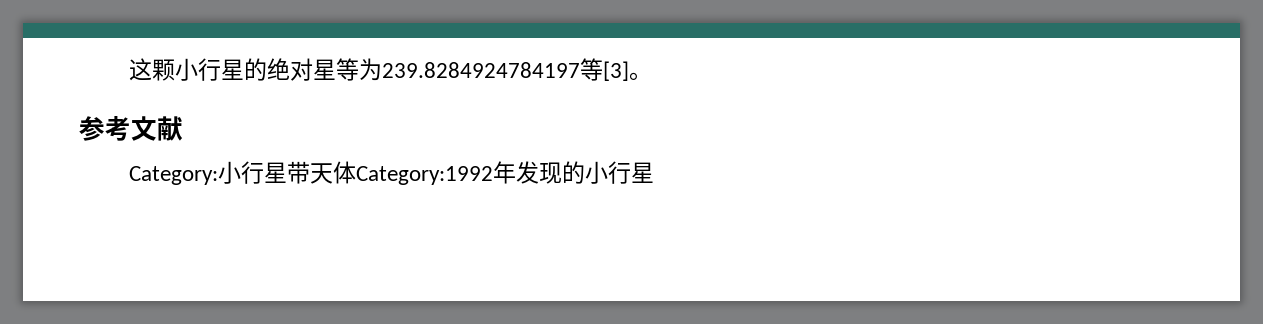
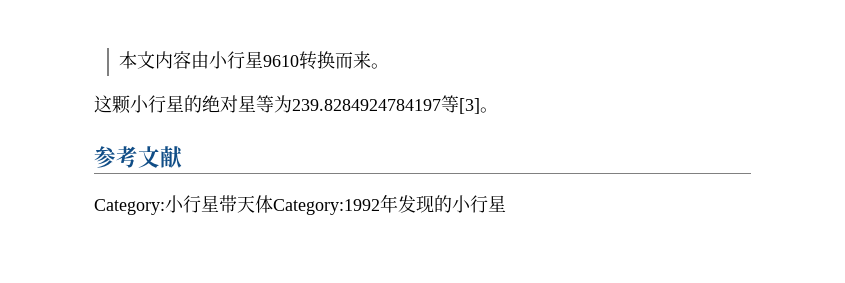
+ 本文内容由小行星9610转换而来。

